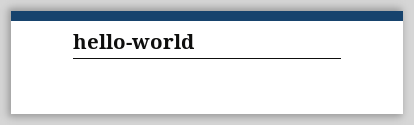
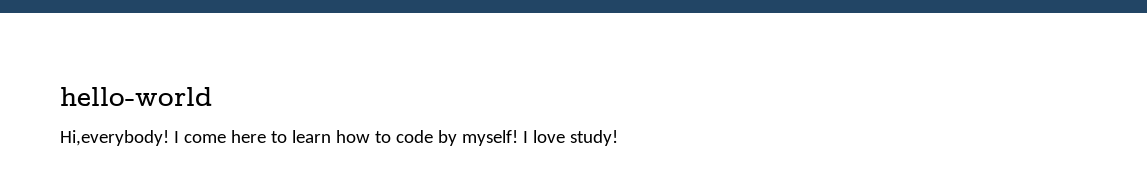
+ Hi,everybody! I come here to learn how to code by myself! I love study!

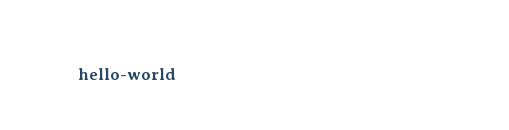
- Hi,everybody! I come here to learn how to code by myself! I love study!

